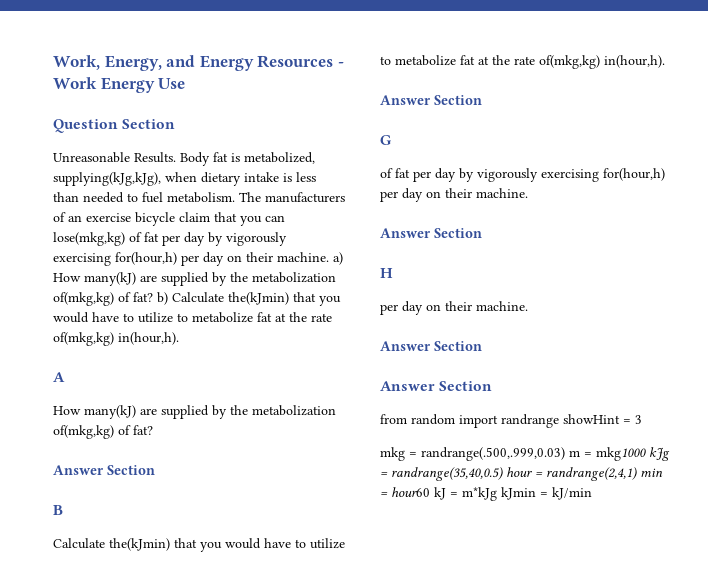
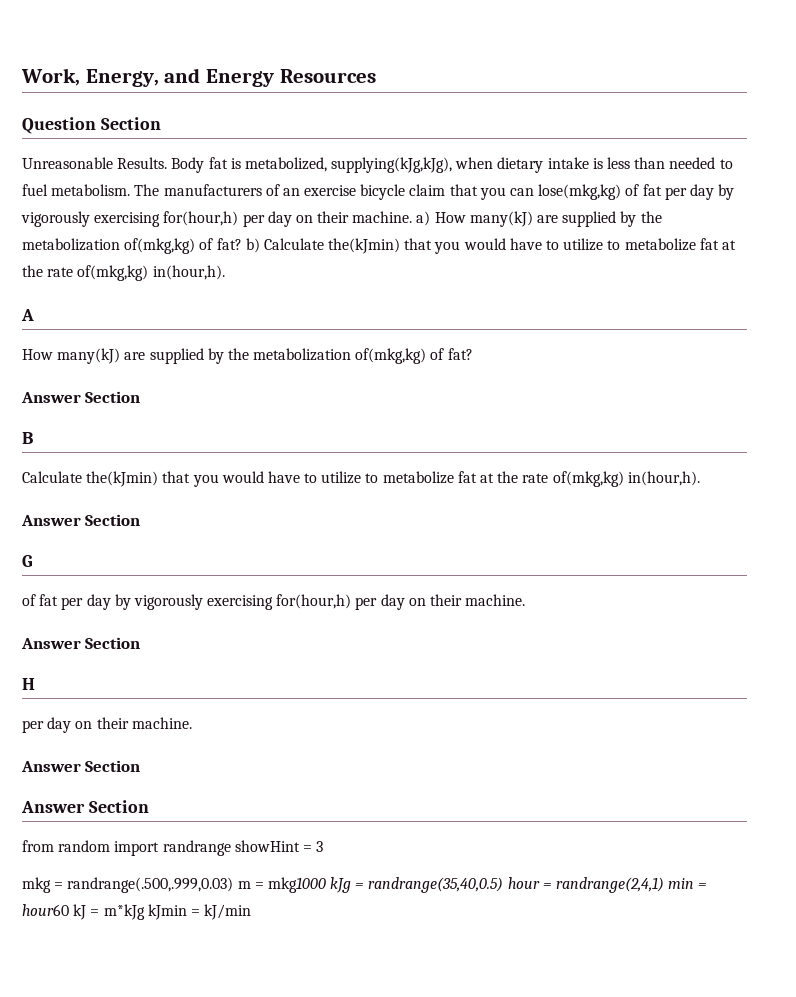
- Work, Energy, and Energy Resources - Work Energy Use
+ Work, Energy, and Energy Resources

